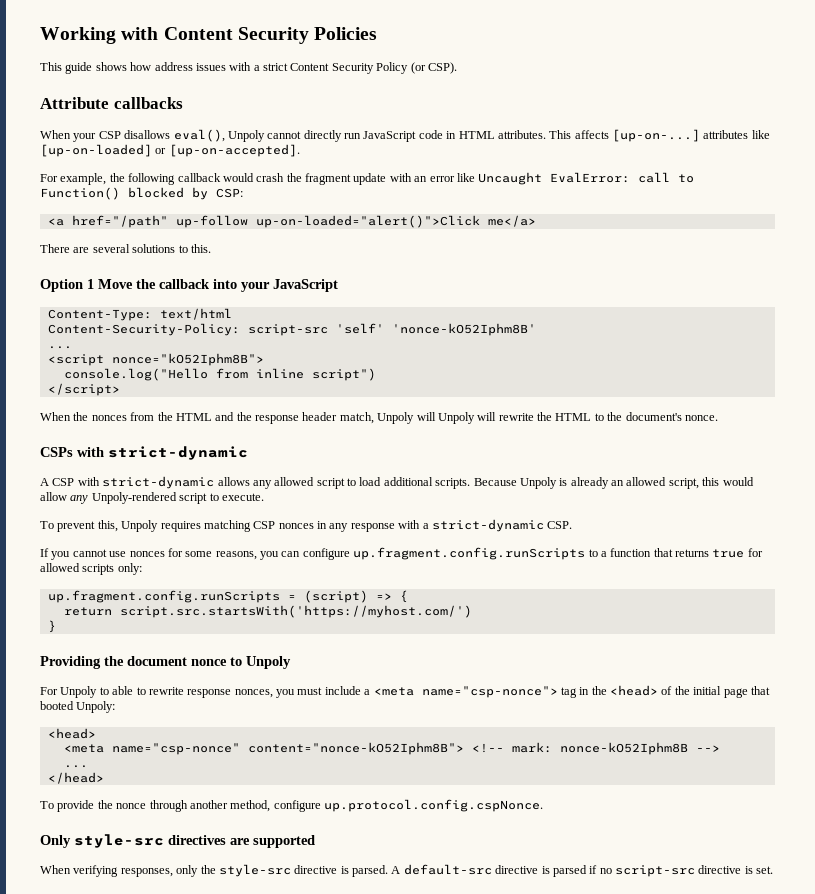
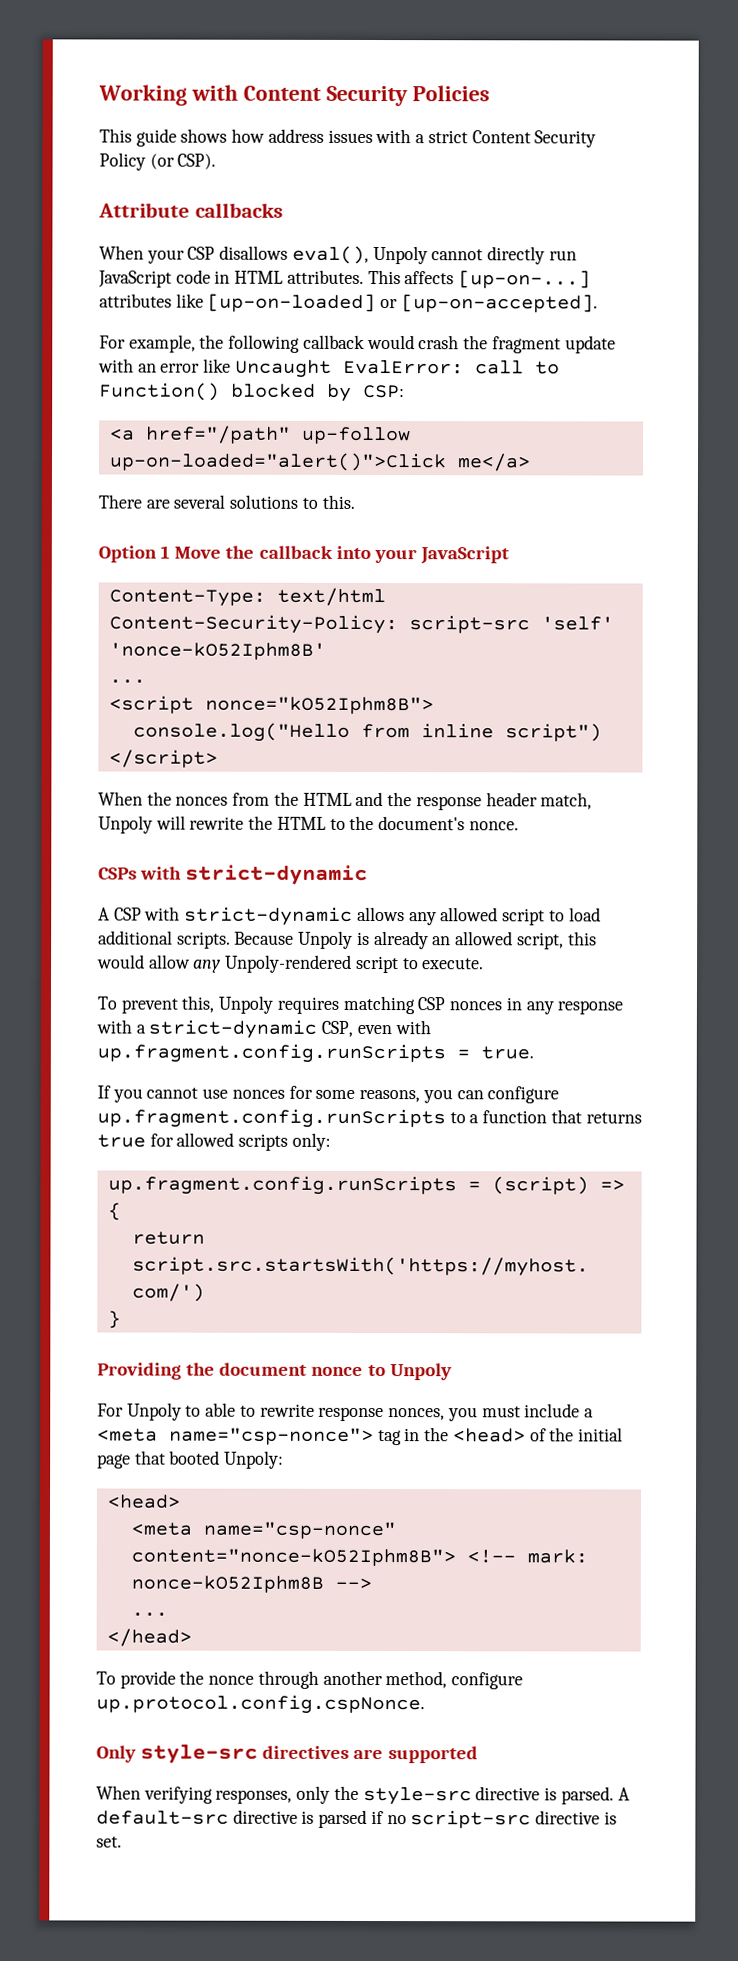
- When the nonces from the HTML and the response header match, Unpoly will Unpoly will rewrite the HTML to the document's nonce.
+ When the nonces from the HTML and the response header match, Unpoly will rewrite the HTML to the document's nonce.
- To prevent this, Unpoly requires matching CSP nonces in any response with a strict-dynamic CSP.
+ To prevent this, Unpoly requires matching CSP nonces in any response with a strict-dynamic CSP, even with up.fragment.config.runScripts = true.

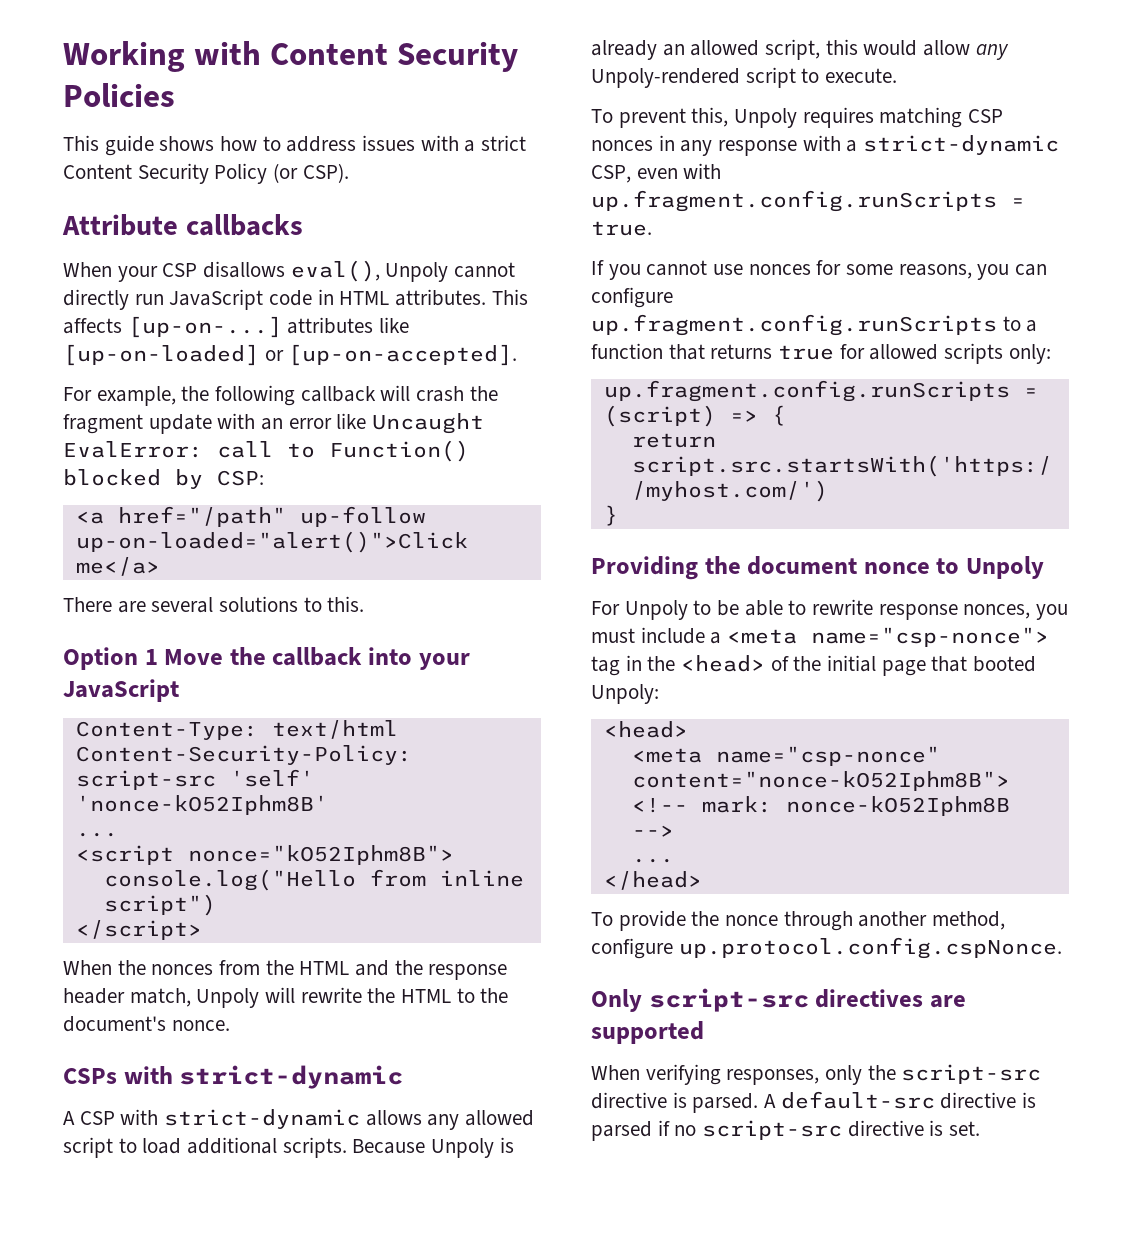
- This guide shows how address issues with a strict Content Security Policy (or CSP).
+ This guide shows how to address issues with a strict Content Security Policy (or CSP).
- For example, the following callback would crash the fragment update with an error like Uncaught EvalError: call to Function() blocked by CSP:
+ For example, the following callback will crash the fragment update with an error like Uncaught EvalError: call to Function() blocked by CSP:
- For Unpoly to able to rewrite response nonces, you must include a <meta name="csp-nonce"> tag in the <head> of the initial page that booted Unpoly:
+ For Unpoly to be able to rewrite response nonces, you must include a <meta name="csp-nonce"> tag in the <head> of the initial page that booted Unpoly:
- Only style-src directives are supported
+ Only script-src directives are supported
- When verifying responses, only the style-src directive is parsed.
+ When verifying responses, only the script-src directive is parsed.

